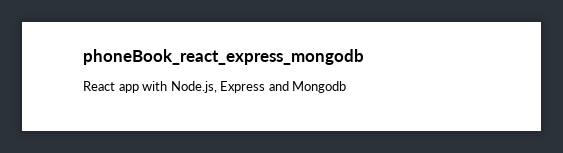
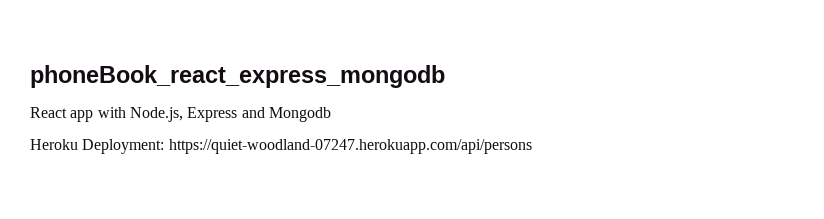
+ Heroku Deployment: https://quiet-woodland-07247.herokuapp.com/api/persons

